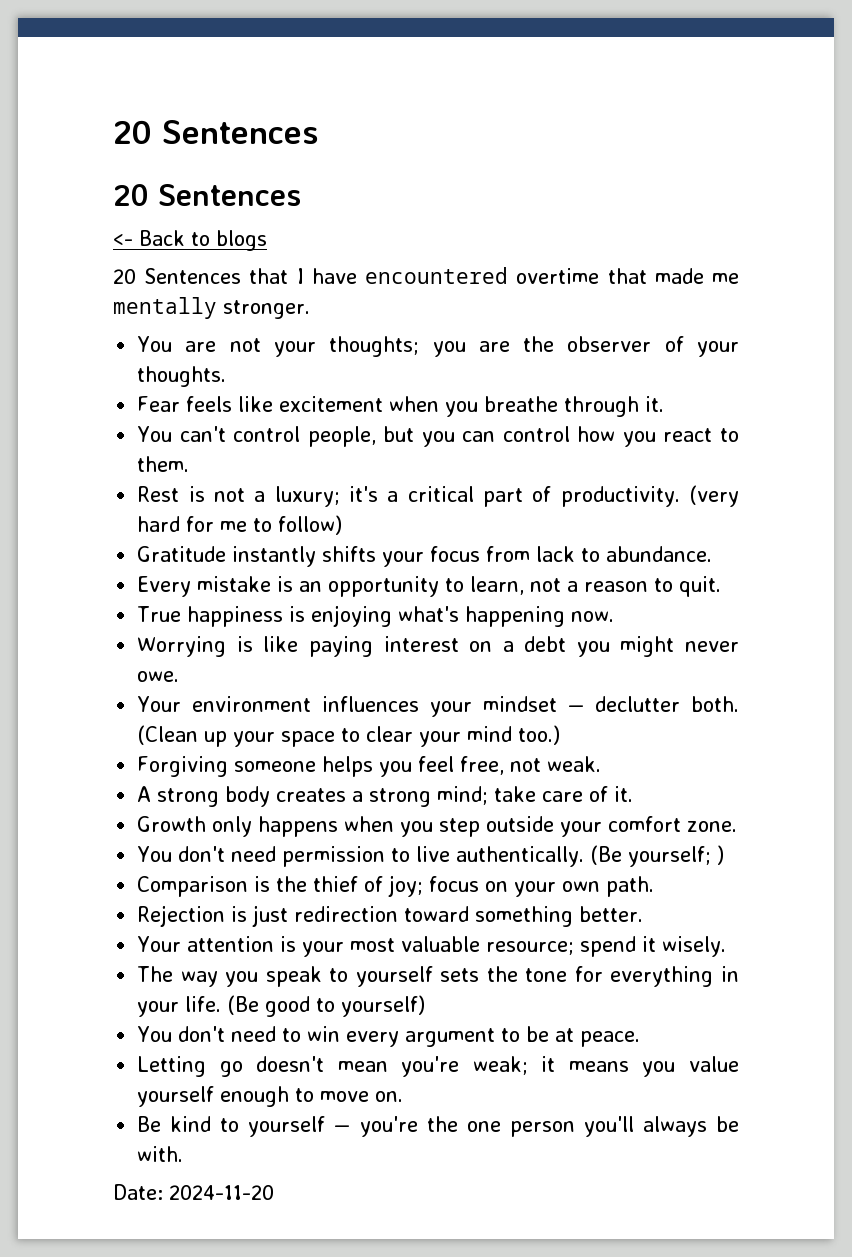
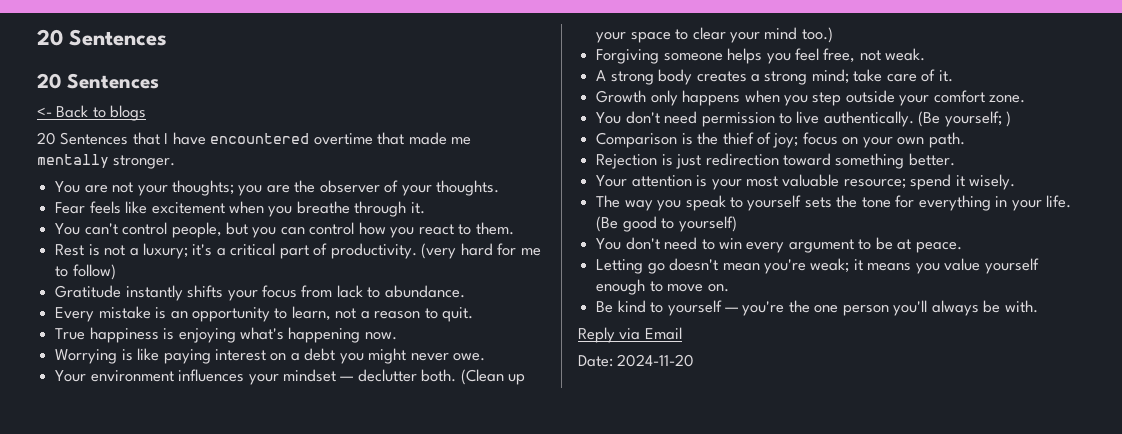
+ Reply via Email

